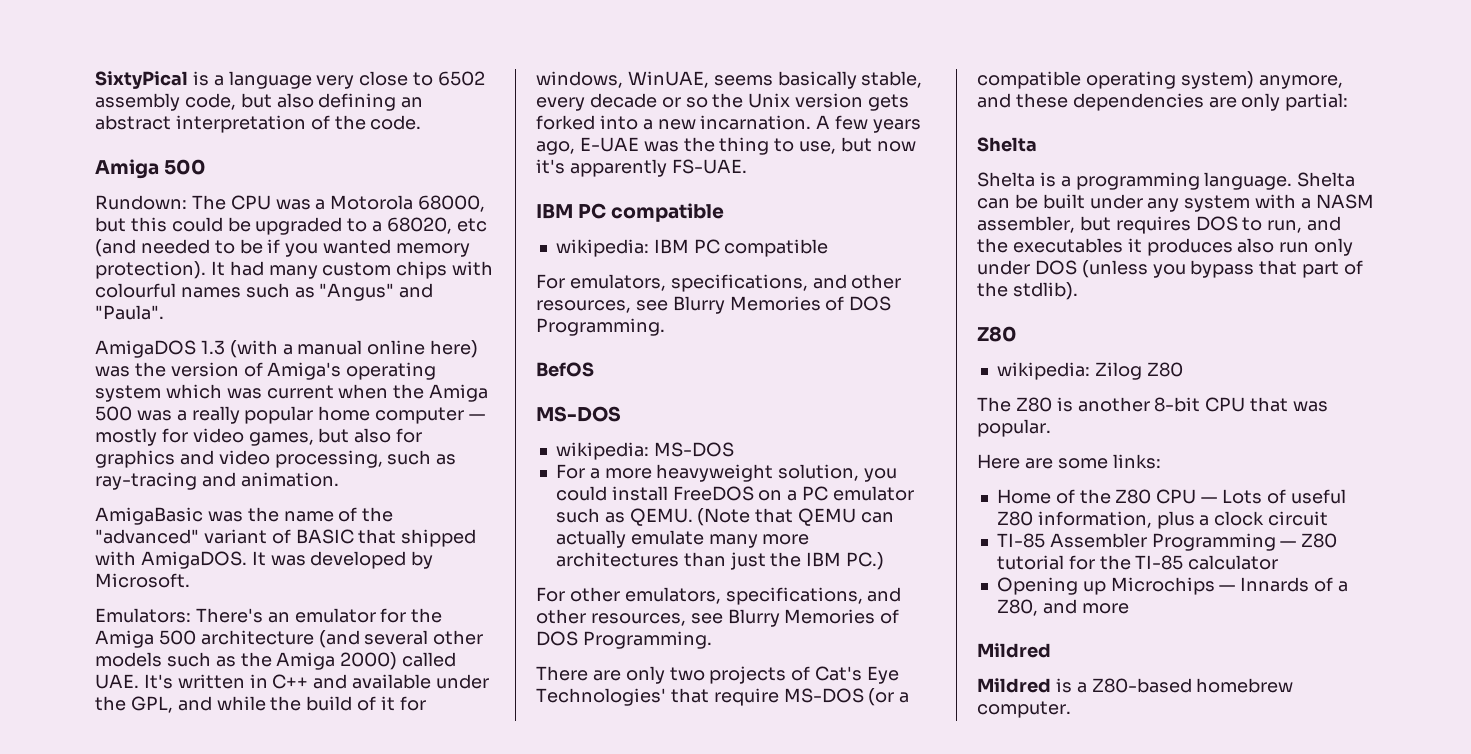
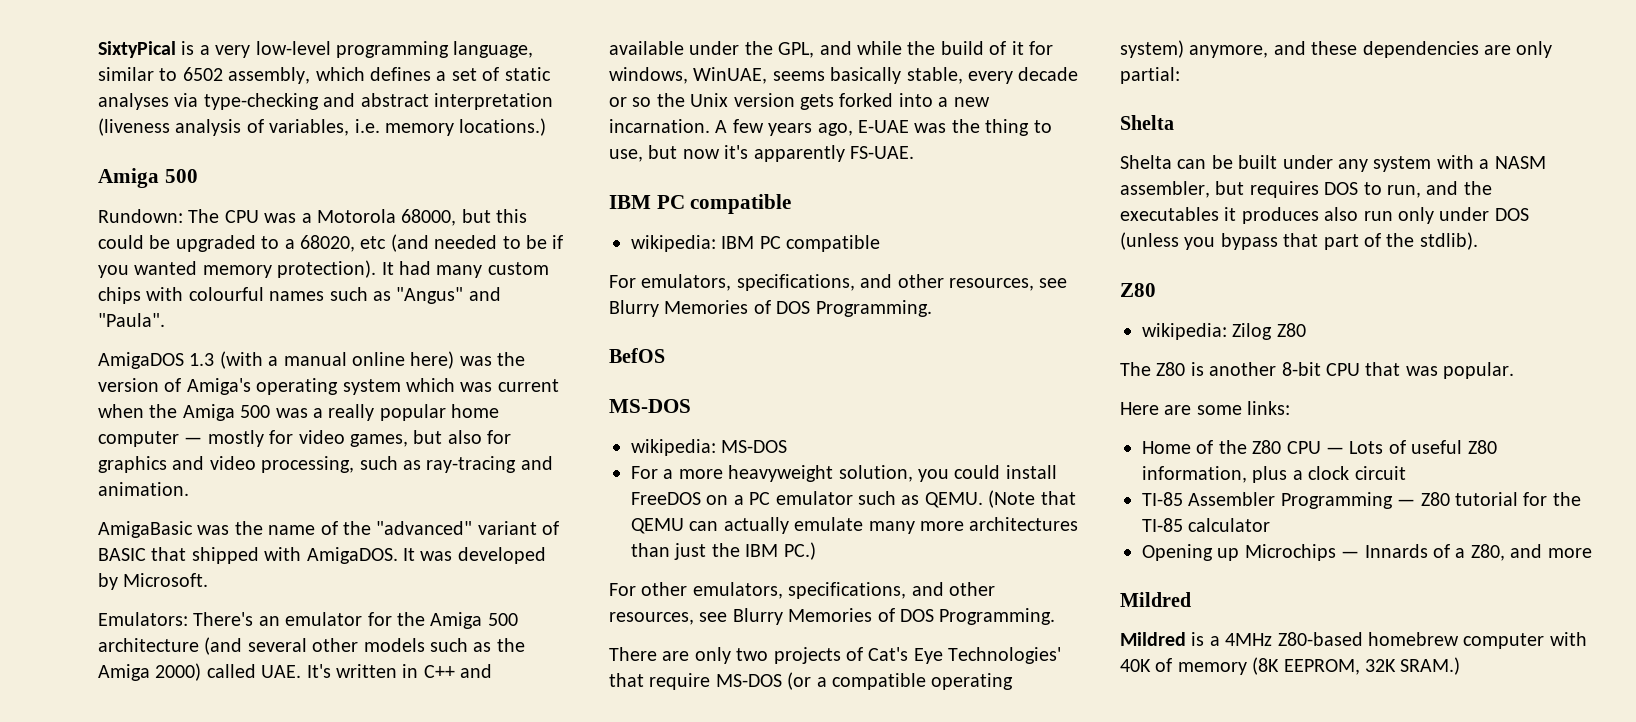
- SixtyPical is a language very close to 6502 assembly code, but also defining an abstract interpretation of the code.
+ SixtyPical is a very low-level programming language, similar to 6502 assembly, which defines a set of static analyses via type-checking and abstract interpretation (liveness analysis of variables, i.e. memory locations.)
- Shelta is a programming language. Shelta can be built under any system with a NASM assembler, but requires DOS to run, and the executables it produces also run only under DOS (unless you bypass that part of the stdlib).
+ Shelta can be built under any system with a NASM assembler, but requires DOS to run, and the executables it produces also run only under DOS (unless you bypass that part of the stdlib).
- Mildred is a Z80-based homebrew computer.
+ Mildred is a 4MHz Z80-based homebrew computer with 40K of memory (8K EEPROM, 32K SRAM.)

